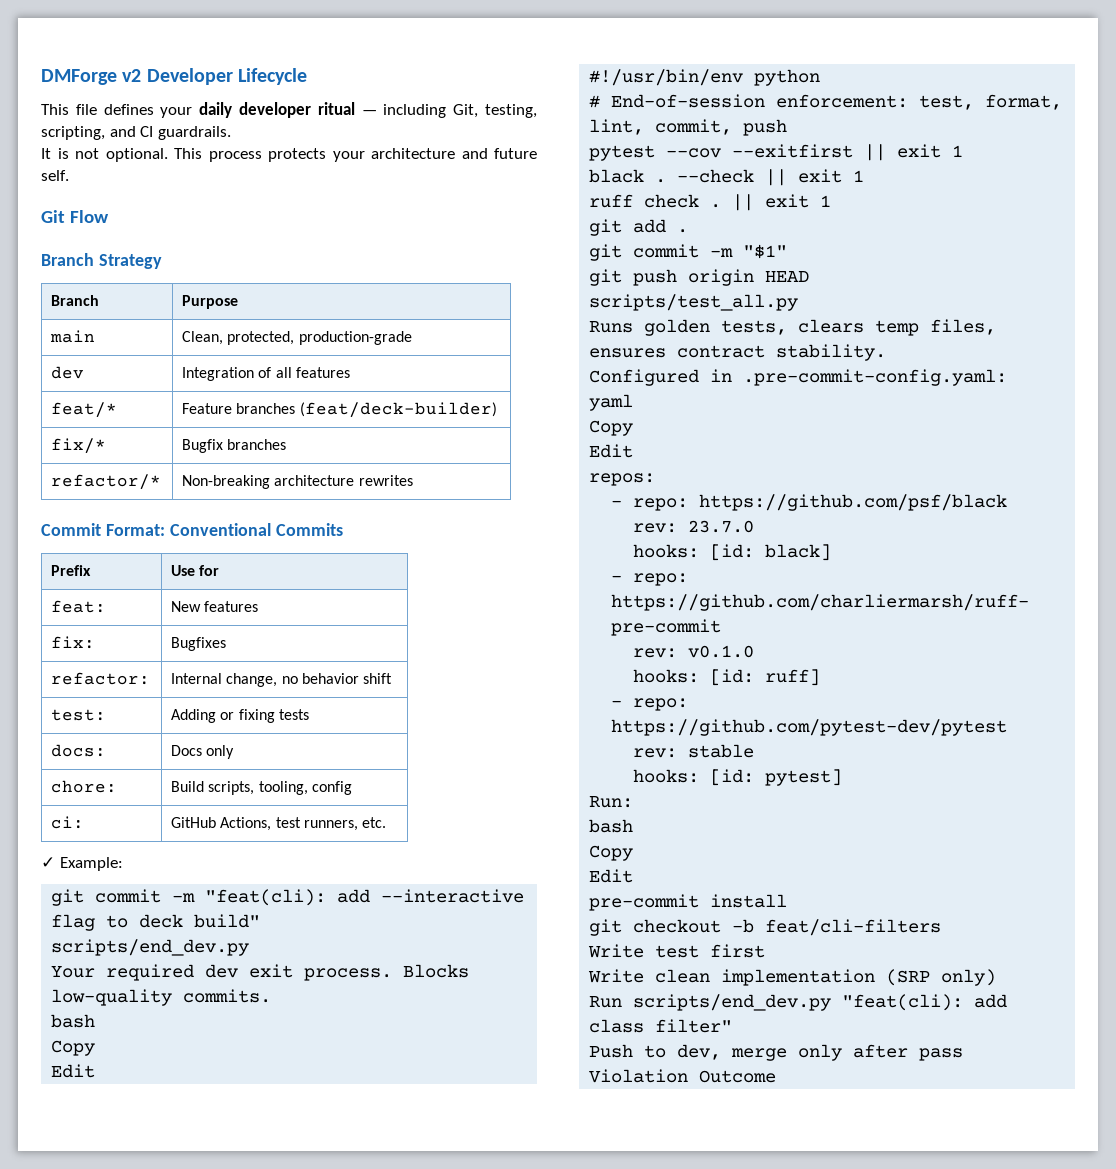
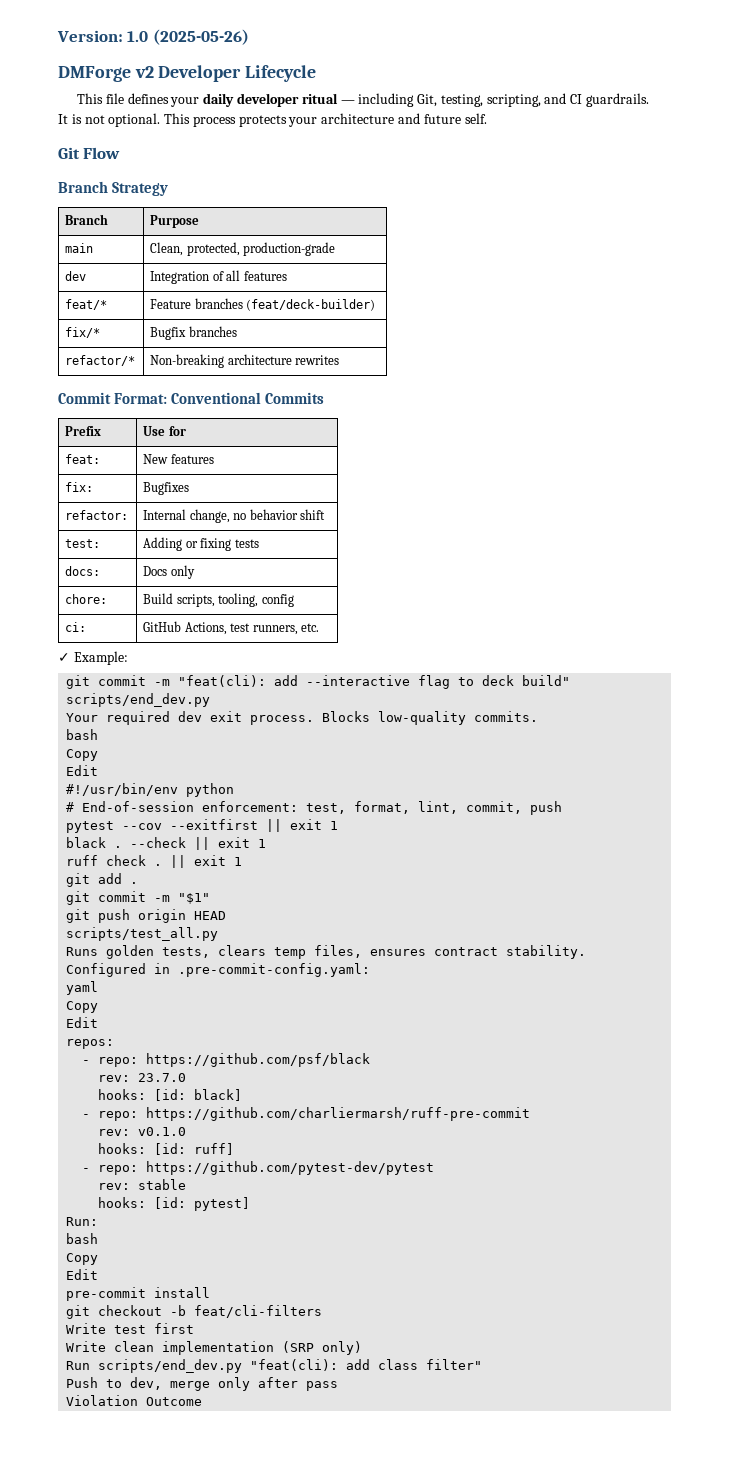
+ Version: 1.0 (2025-05-26)

